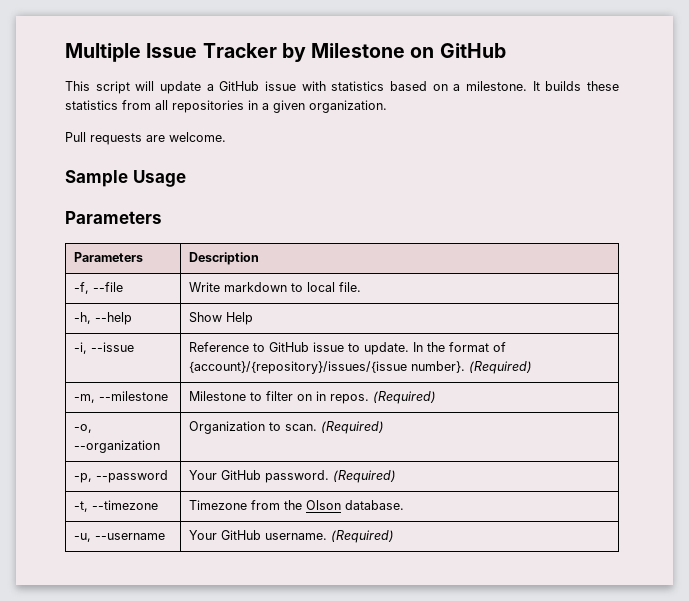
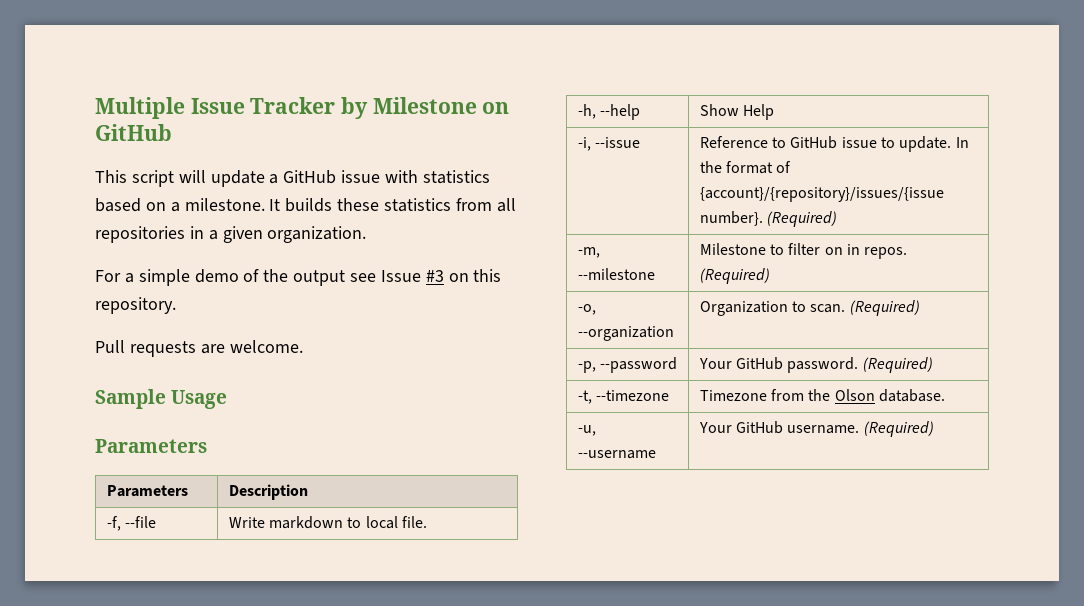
+ For a simple demo of the output see Issue #3 on this repository.

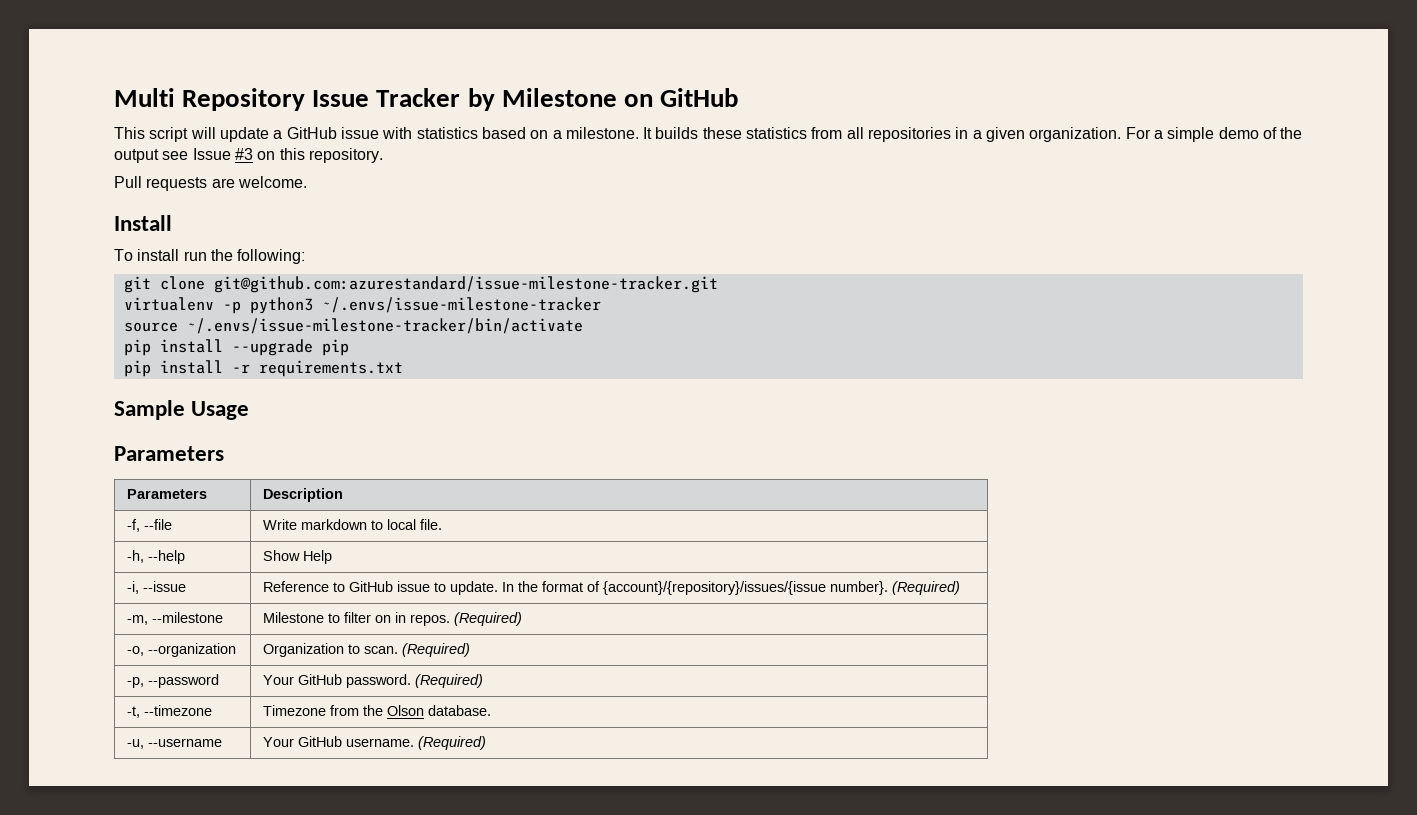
- Multiple Issue Tracker by Milestone on GitHub
+ Multi Repository Issue Tracker by Milestone on GitHub
- It builds these statistics from all repositories in a given organization.
- For a simple demo of the output see Issue #3 on this repository.
+ It builds these statistics from all repositories in a given organization. For a simple demo of the output see Issue #3 on this repository.
+ Install
+ To install run the following:
+ git clone git@github.com:azurestandard/issue-milestone-tracker.git
+ virtualenv -p python3 ~/.envs/issue-milestone-tracker
+ source ~/.envs/issue-milestone-tracker/bin/activate
+ pip install --upgrade pip
+ pip install -r requirements.txt

